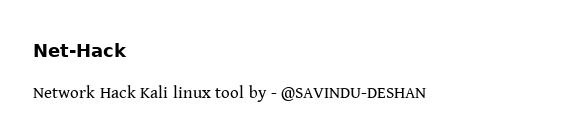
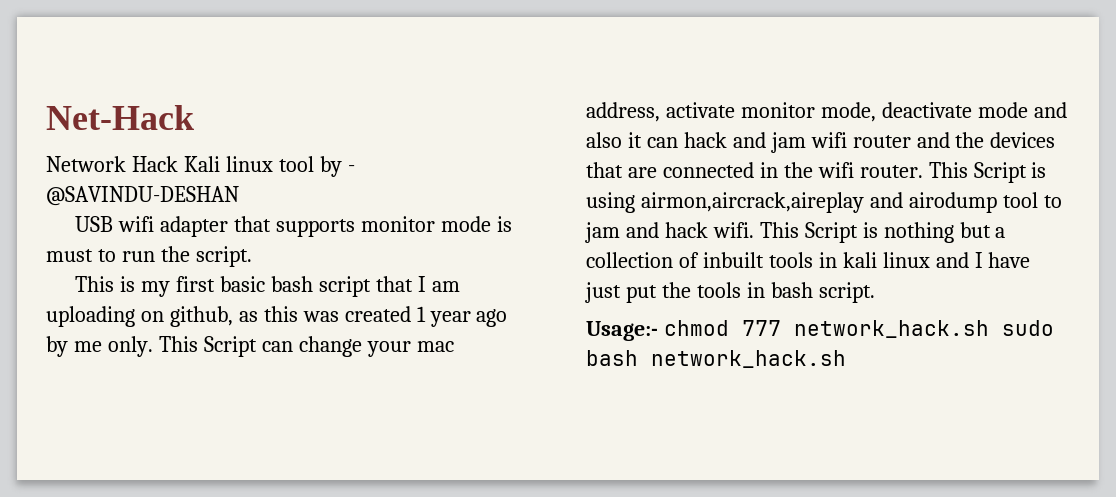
+ USB wifi adapter that supports monitor mode is must to run the script.
+ This is my first basic bash script that I am uploading on github, as this was created 1 year ago by me only. This Script can change your mac address, activate monitor mode, deactivate mode and also it can hack and jam wifi router and the devices that are connected in the wifi router. This Script is using airmon,aircrack,aireplay and airodump tool to jam and hack wifi. This Script is nothing but a collection of inbuilt tools in kali linux and I have just put the tools in bash script.
+ Usage:- chmod 777 network_hack.sh sudo bash network_hack.sh

